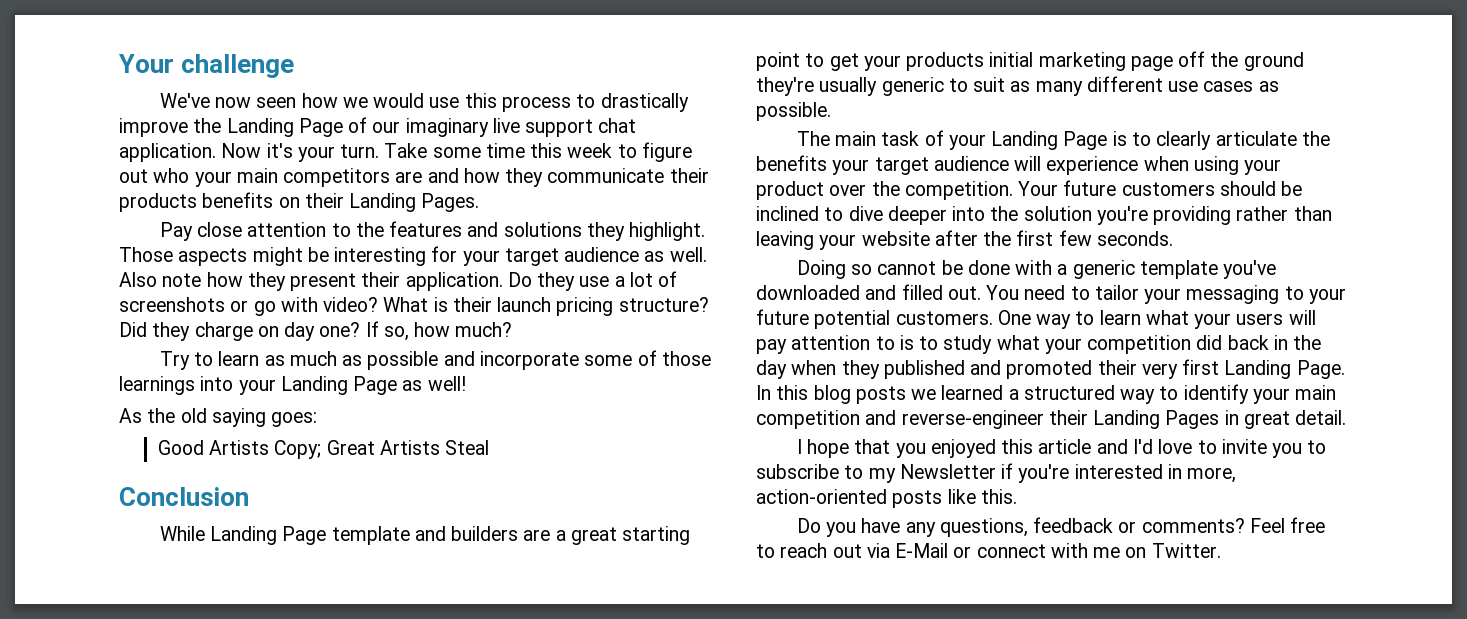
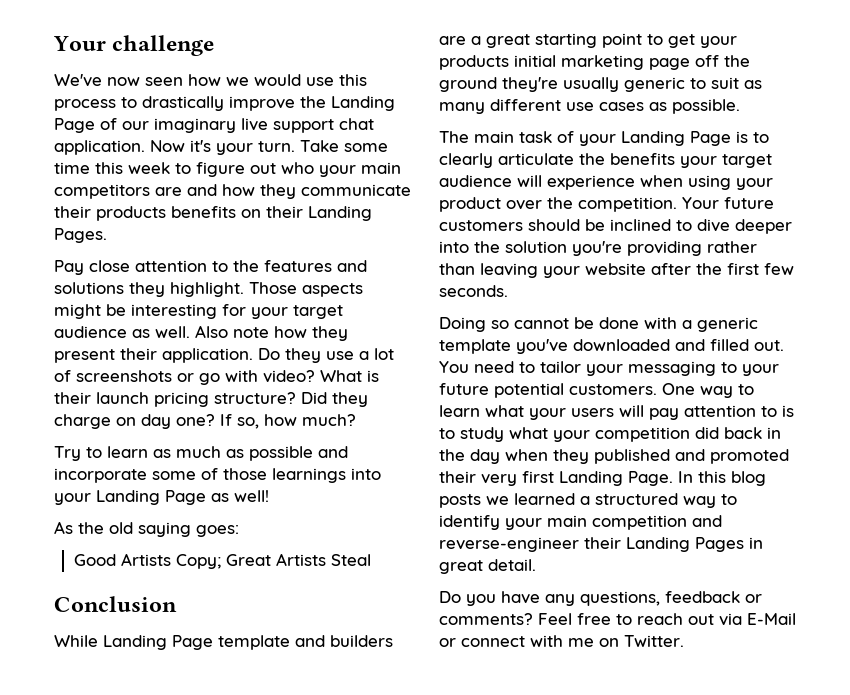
- I hope that you enjoyed this article and I'd love to invite you to subscribe to my Newsletter if you're interested in more, action-oriented posts like this.

